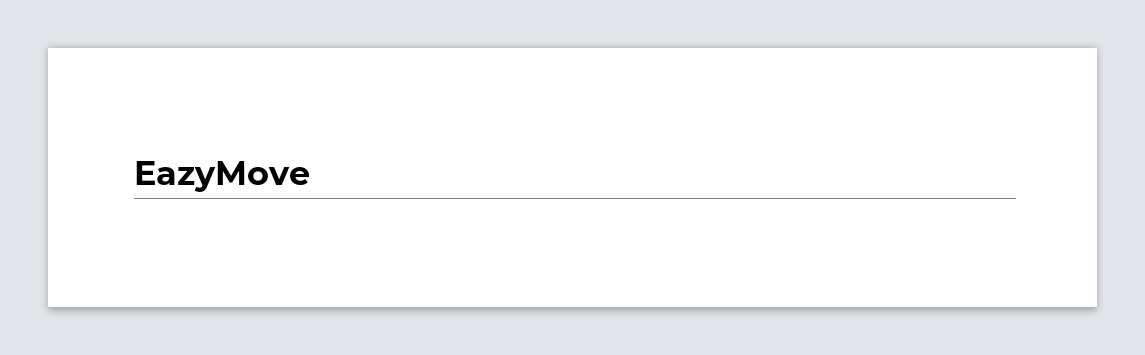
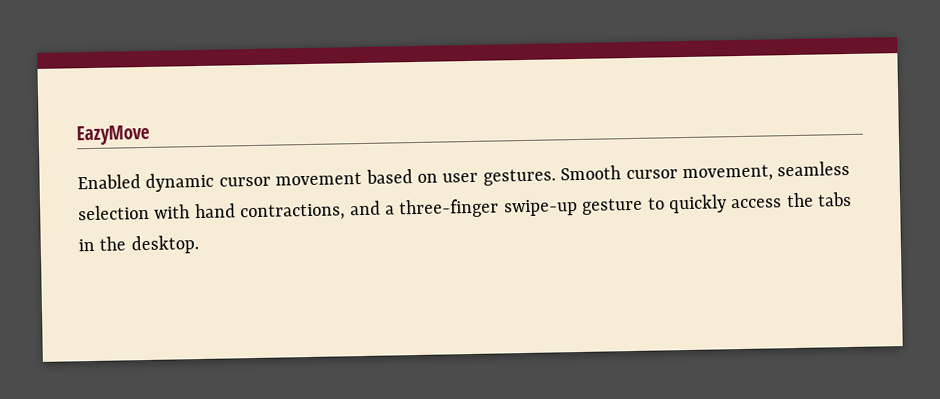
+ Enabled dynamic cursor movement based on user gestures. Smooth cursor movement, seamless selection with hand contractions, and a three-finger swipe-up gesture to quickly access the tabs in the desktop.

